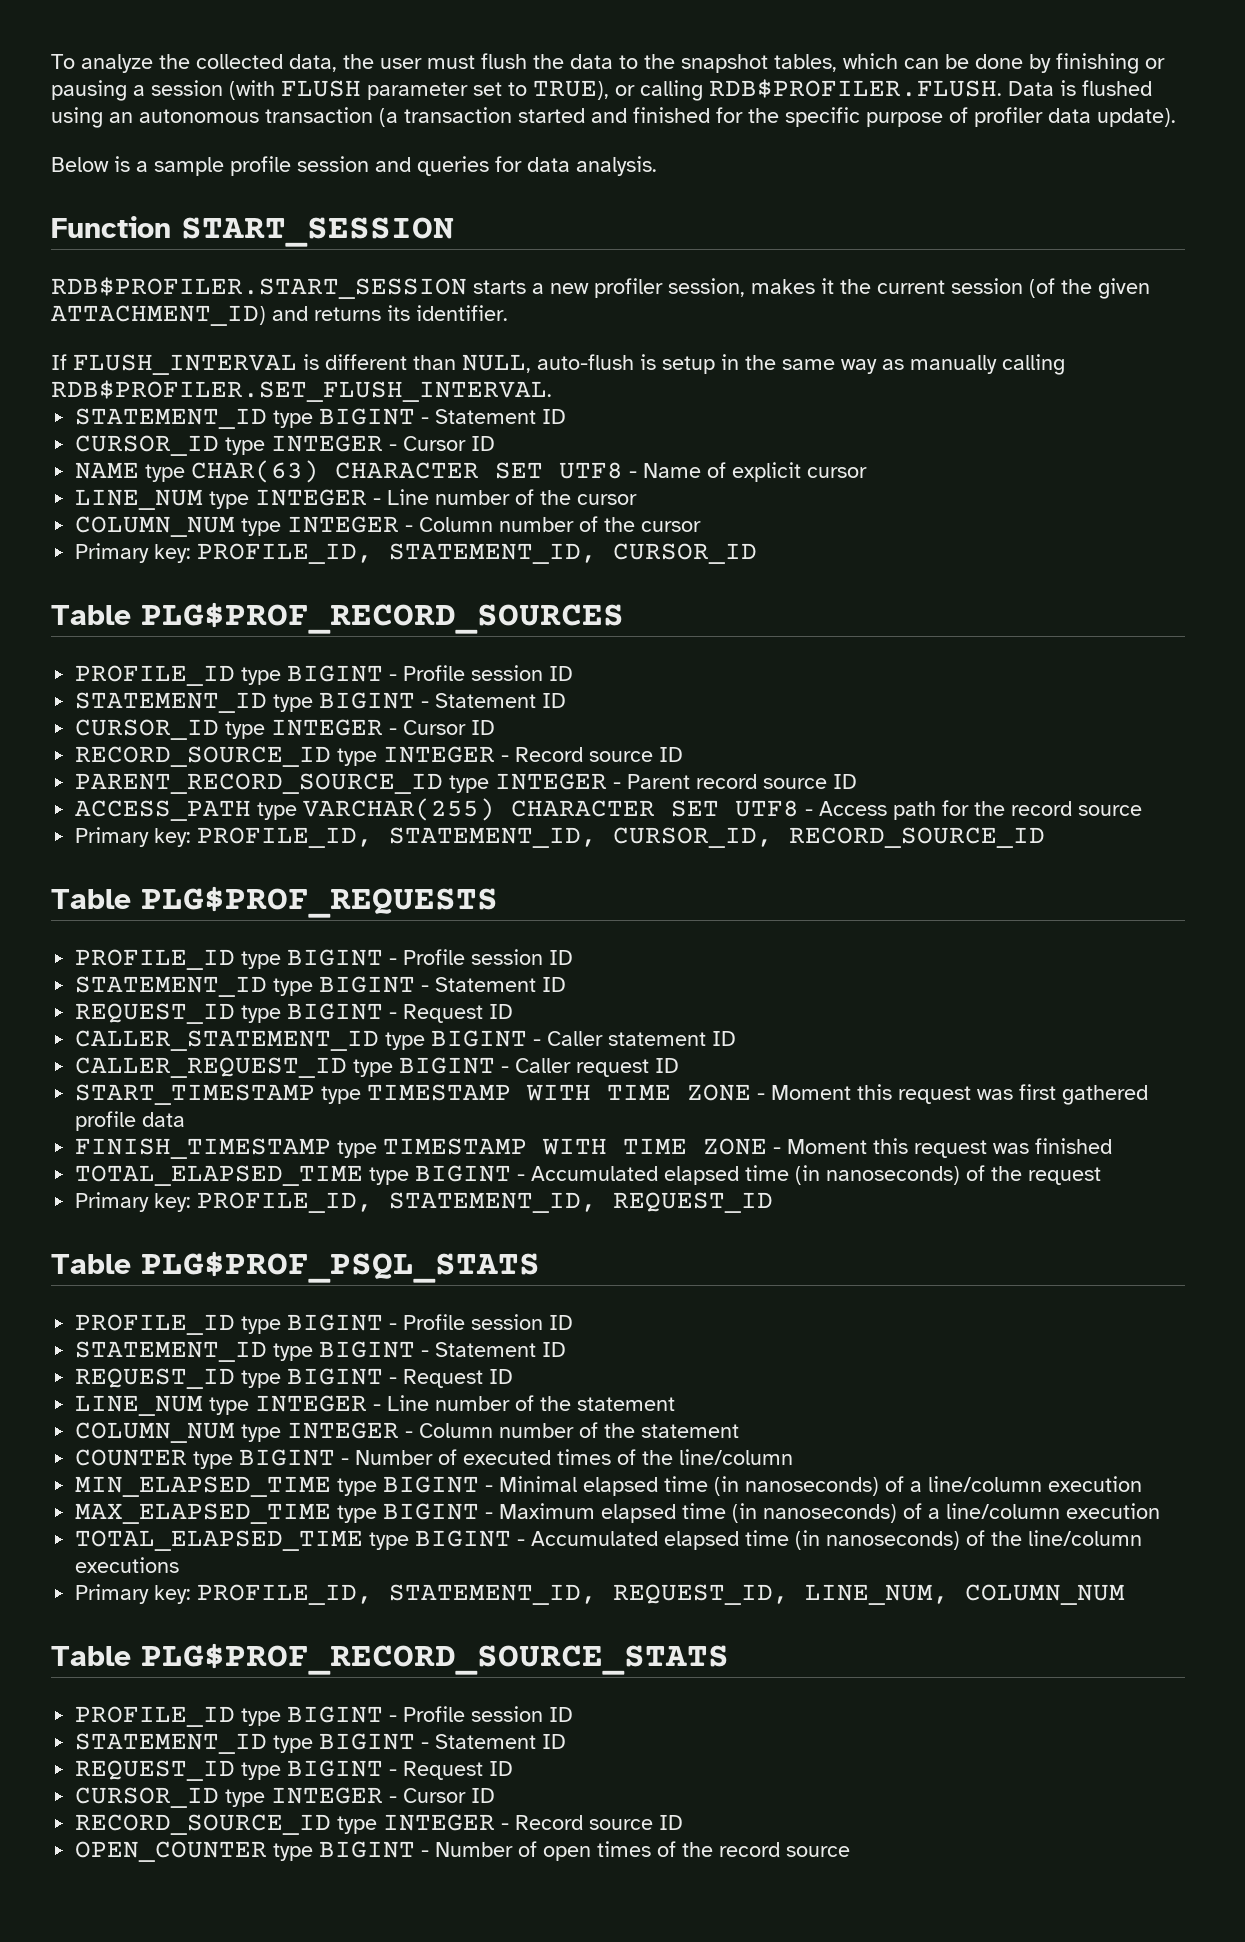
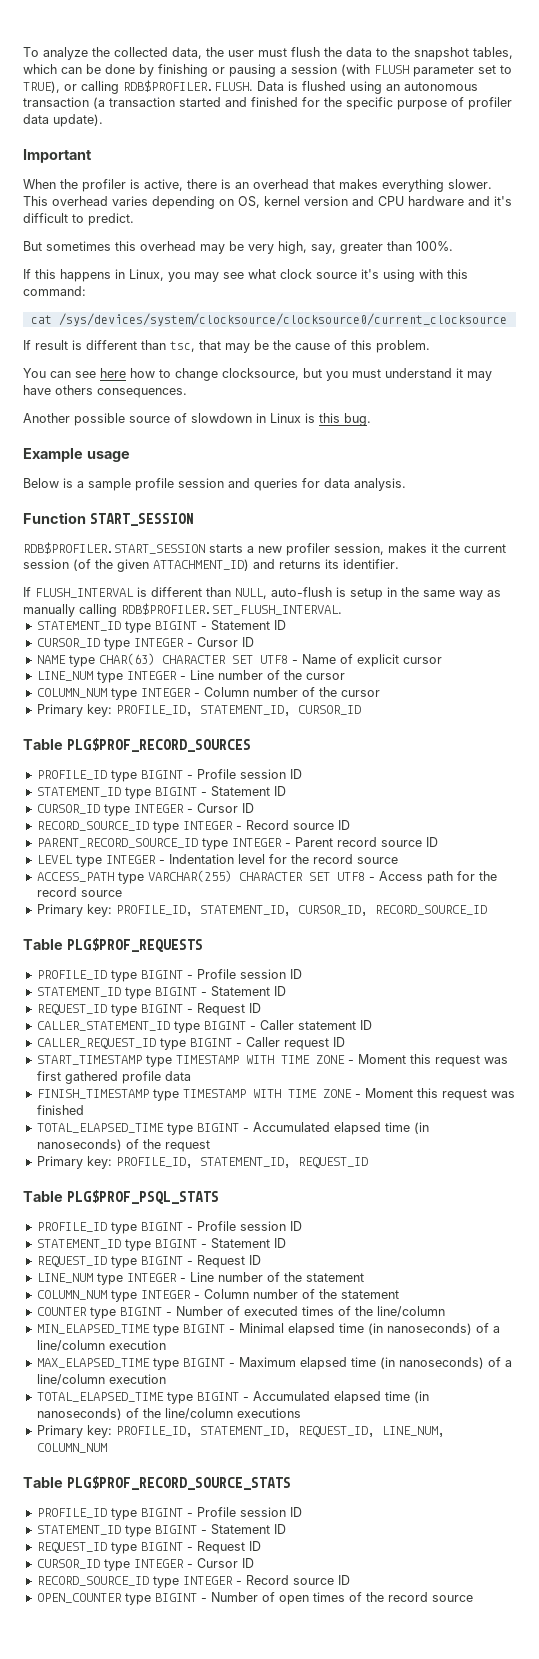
+ Important
+ When the profiler is active, there is an overhead that makes everything slower. This overhead varies depending on OS, kernel version and CPU hardware and it's difficult to predict.
+ But sometimes this overhead may be very high, say, greater than 100%.
+ If this happens in Linux, you may see what clock source it's using with this command:
+ cat /sys/devices/system/clocksource/clocksource0/current_clocksource
+ If result is different than tsc, that may be the cause of this problem.
+ You can see here how to change clocksource, but you must understand it may have others consequences.
+ Another possible source of slowdown in Linux is this bug.
+ Example usage
+ LEVEL type INTEGER - Indentation level for the record source

